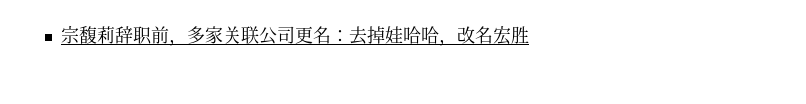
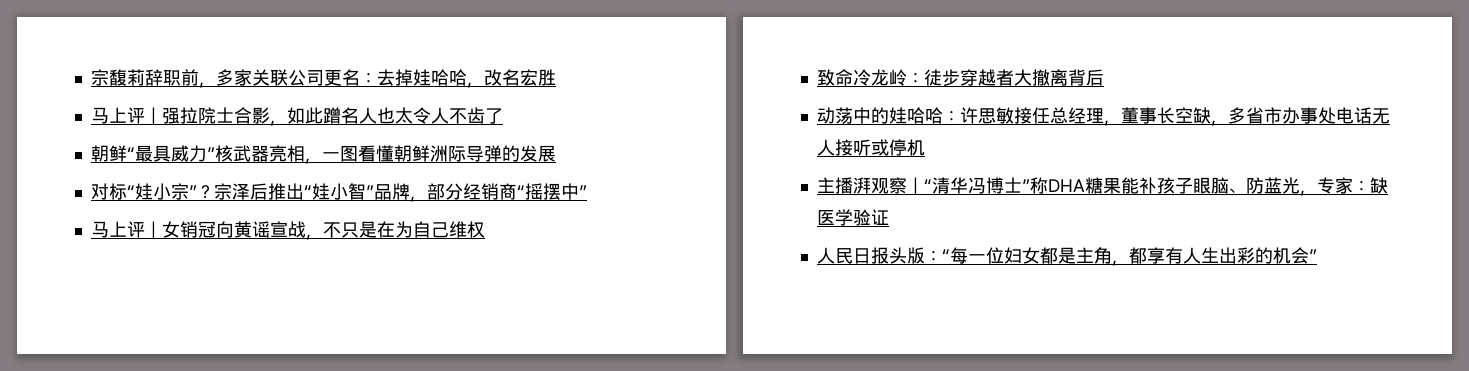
+ 马上评｜强拉院士合影，如此蹭名人也太令人不齿了
+ 朝鲜“最具威力”核武器亮相，一图看懂朝鲜洲际导弹的发展
+ 对标“娃小宗”？宗泽后推出“娃小智”品牌，部分经销商“摇摆中”
+ 马上评｜女销冠向黄谣宣战，不只是在为自己维权
+ 致命冷龙岭：徒步穿越者大撤离背后
+ 动荡中的娃哈哈：许思敏接任总经理，董事长空缺，多省市办事处电话无人接听或停机
+ 主播湃观察｜“清华冯博士”称DHA糖果能补孩子眼脑、防蓝光，专家：缺医学验证
+ 人民日报头版：“每一位妇女都是主角，都享有人生出彩的机会”

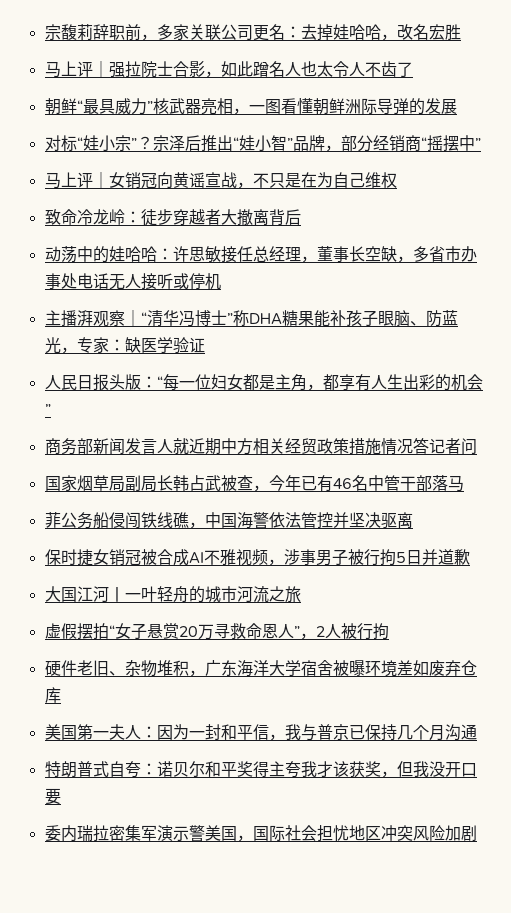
+ 商务部新闻发言人就近期中方相关经贸政策措施情况答记者问
+ 国家烟草局副局长韩占武被查，今年已有46名中管干部落马
+ 菲公务船侵闯铁线礁，中国海警依法管控并坚决驱离
+ 保时捷女销冠被合成AI不雅视频，涉事男子被行拘5日并道歉
+ 大国江河丨一叶轻舟的城市河流之旅
+ 虚假摆拍“女子悬赏20万寻救命恩人”，2人被行拘
+ 硬件老旧、杂物堆积，广东海洋大学宿舍被曝环境差如废弃仓库
+ 美国第一夫人：因为一封和平信，我与普京已保持几个月沟通
+ 特朗普式自夸：诺贝尔和平奖得主夸我才该获奖，但我没开口要
+ 委内瑞拉密集军演示警美国，国际社会担忧地区冲突风险加剧

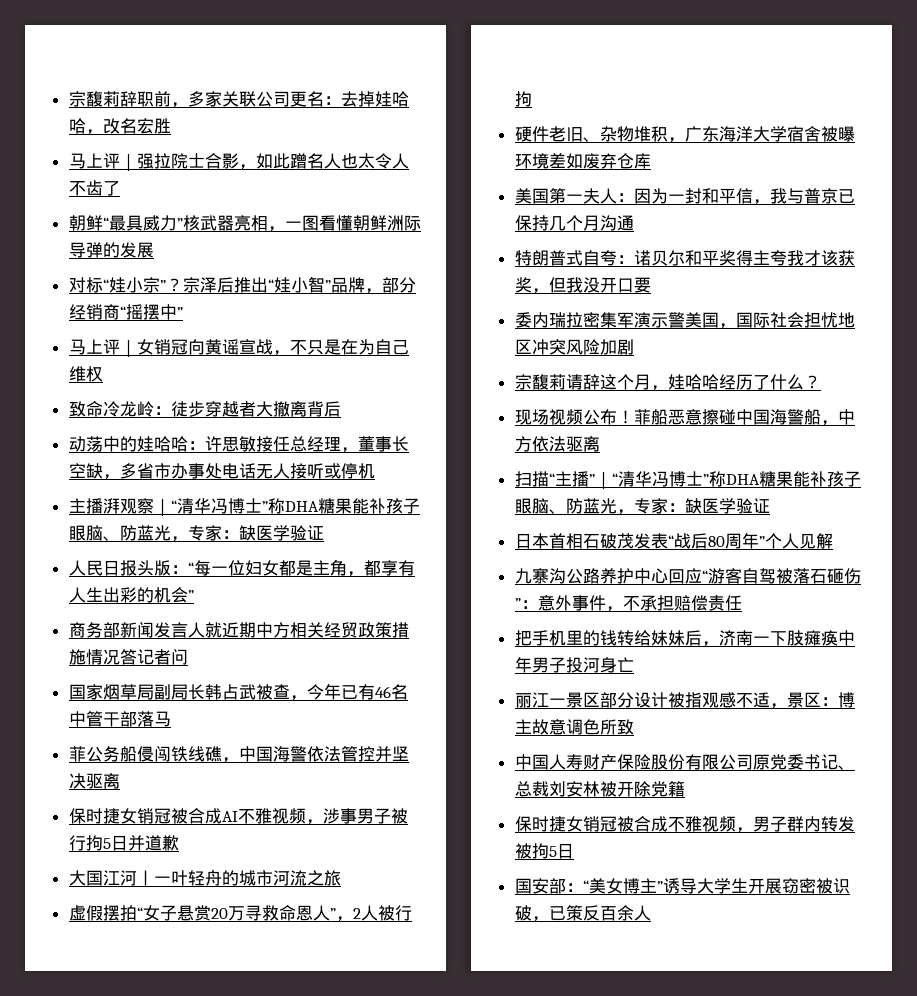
+ 宗馥莉请辞这个月，娃哈哈经历了什么？
+ 现场视频公布！菲船恶意擦碰中国海警船，中方依法驱离
+ 扫描“主播”｜“清华冯博士”称DHA糖果能补孩子眼脑、防蓝光，专家：缺医学验证
+ 日本首相石破茂发表“战后80周年”个人见解
+ 九寨沟公路养护中心回应“游客自驾被落石砸伤”：意外事件，不承担赔偿责任
+ 把手机里的钱转给妹妹后，济南一下肢瘫痪中年男子投河身亡
+ 丽江一景区部分设计被指观感不适，景区：博主故意调色所致
+ 中国人寿财产保险股份有限公司原党委书记、总裁刘安林被开除党籍
+ 保时捷女销冠被合成不雅视频，男子群内转发被拘5日
+ 国安部：“美女博主”诱导大学生开展窃密被识破，已策反百余人

